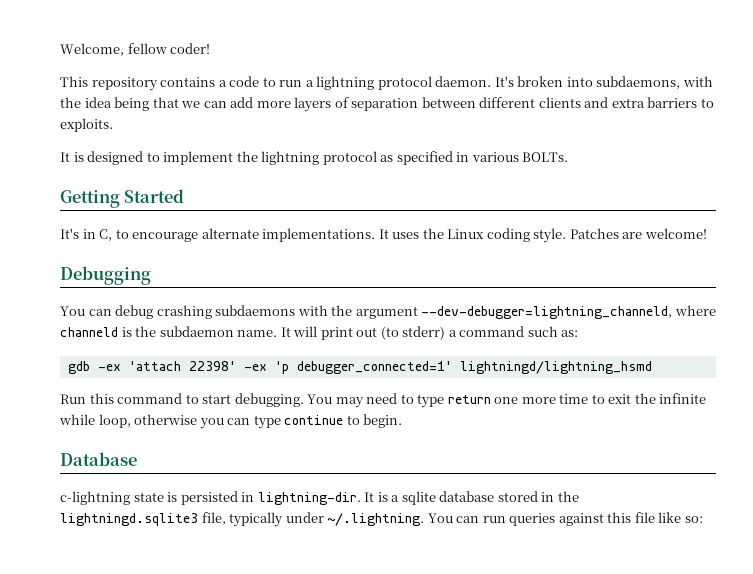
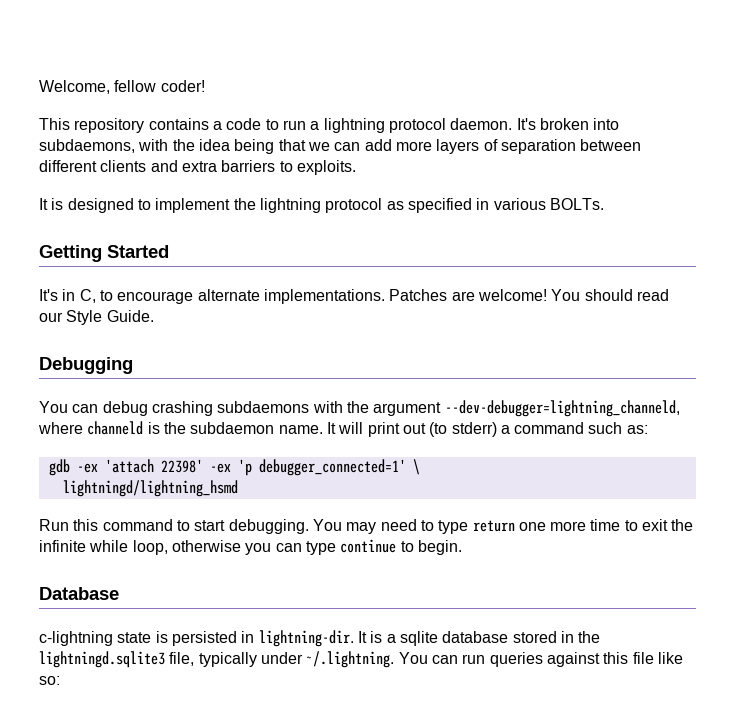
- It uses the Linux coding style. Patches are welcome!
+ Patches are welcome! You should read our Style Guide.
- gdb -ex 'attach 22398' -ex 'p debugger_connected=1' lightningd/lightning_hsmd
+ gdb -ex 'attach 22398' -ex 'p debugger_connected=1' \
+ lightningd/lightning_hsmd

